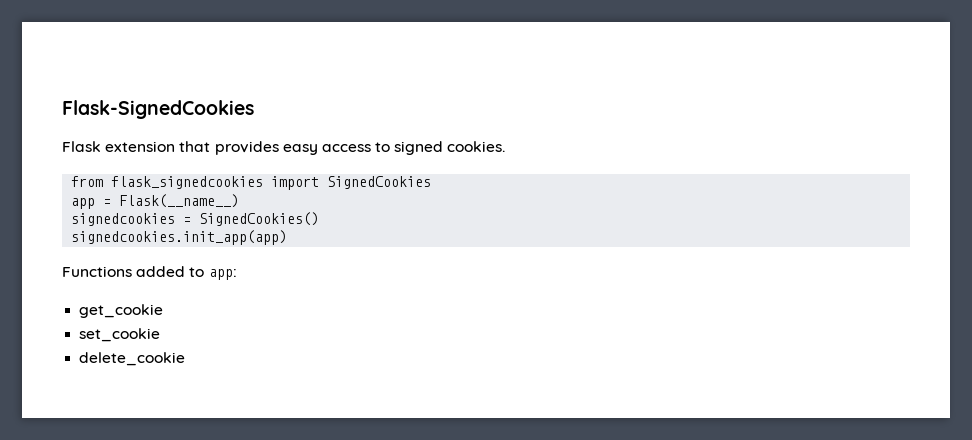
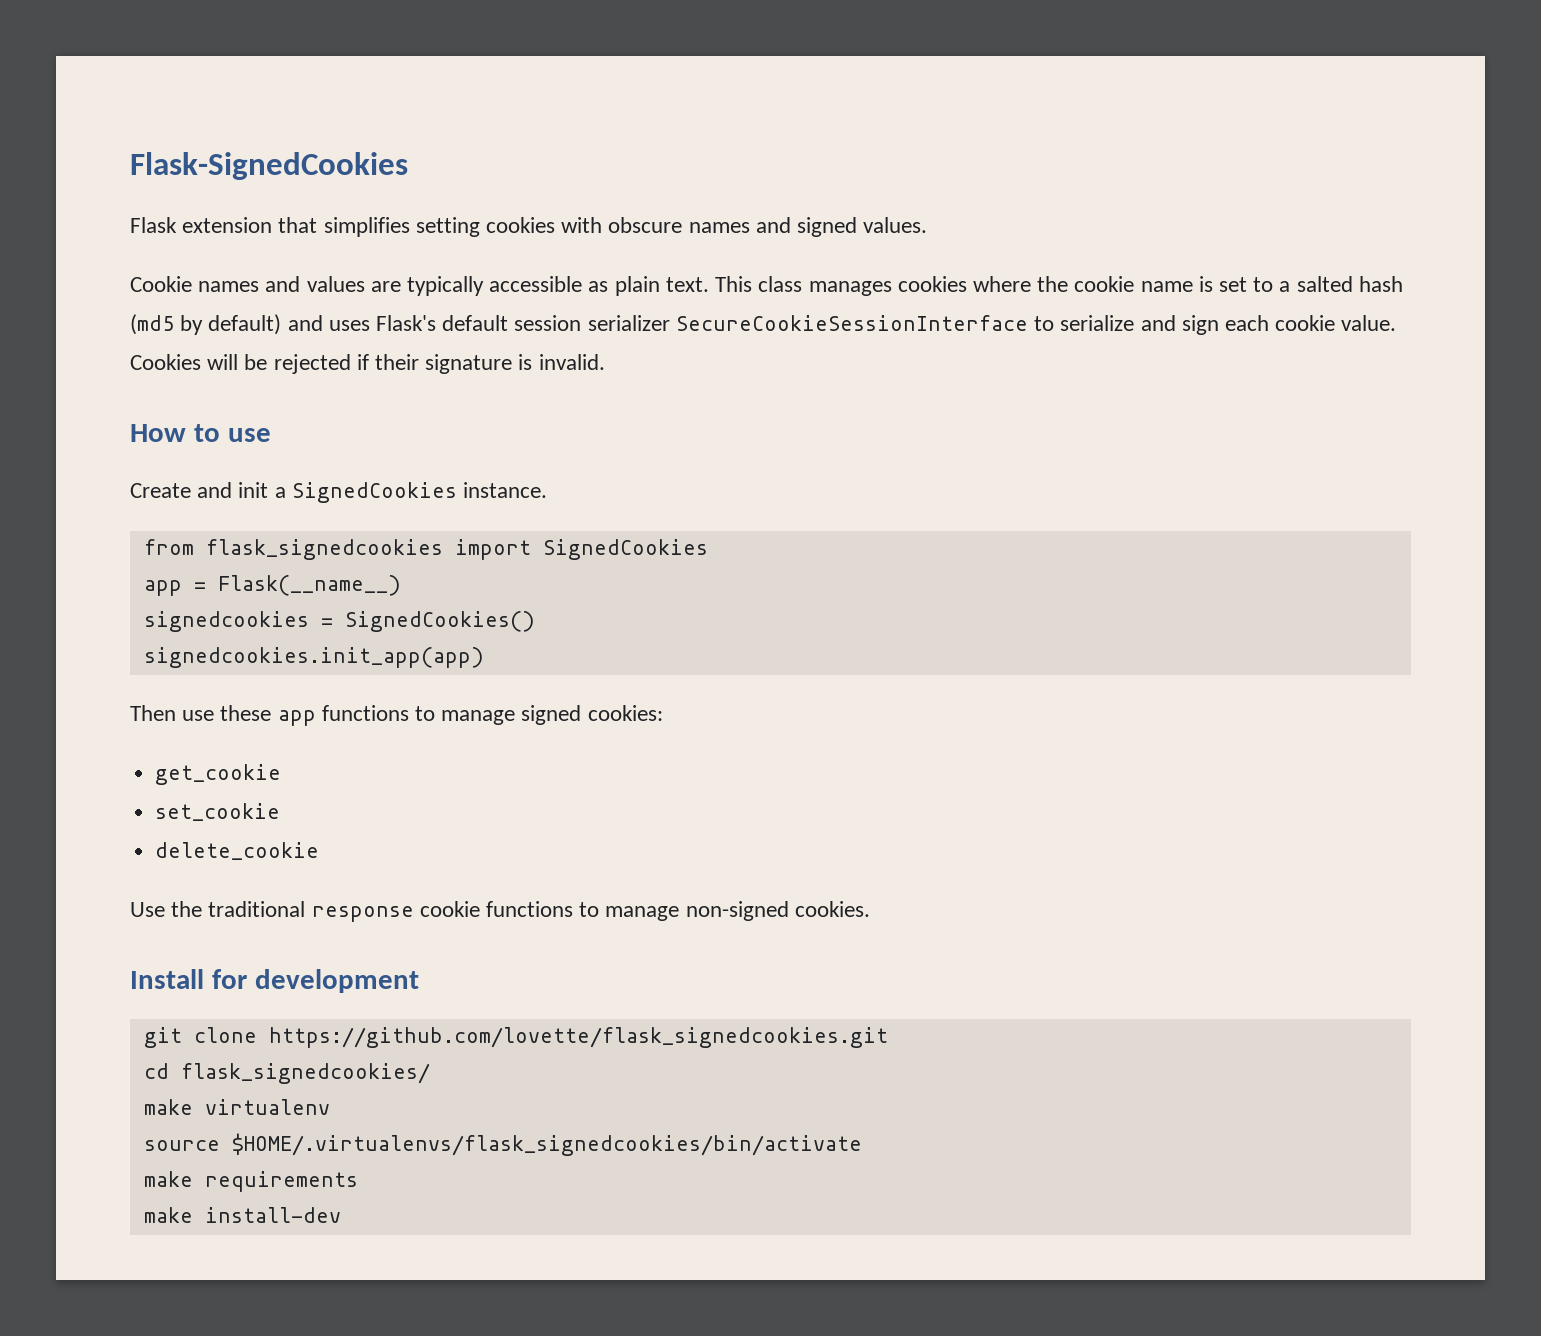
- Flask extension that provides easy access to signed cookies.
+ Flask extension that simplifies setting cookies with obscure names and signed values.
+ Cookie names and values are typically accessible as plain text. This class manages cookies where the cookie name is set to a salted hash (md5 by default) and uses Flask's default session serializer SecureCookieSessionInterface to serialize and sign each cookie value. Cookies will be rejected if their signature is invalid.
+ How to use
+ Create and init a SignedCookies instance.
- Functions added to app:
+ Then use these app functions to manage signed cookies:
  get_cookie
  set_cookie
  delete_cookie
+ Use the traditional response cookie functions to manage non-signed cookies.
+ Install for development
+ git clone https://github.com/lovette/flask_signedcookies.git
+ cd flask_signedcookies/
+ make virtualenv
+ source $HOME/.virtualenvs/flask_signedcookies/bin/activate
+ make requirements
+ make install-dev

